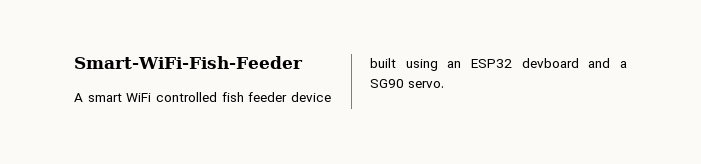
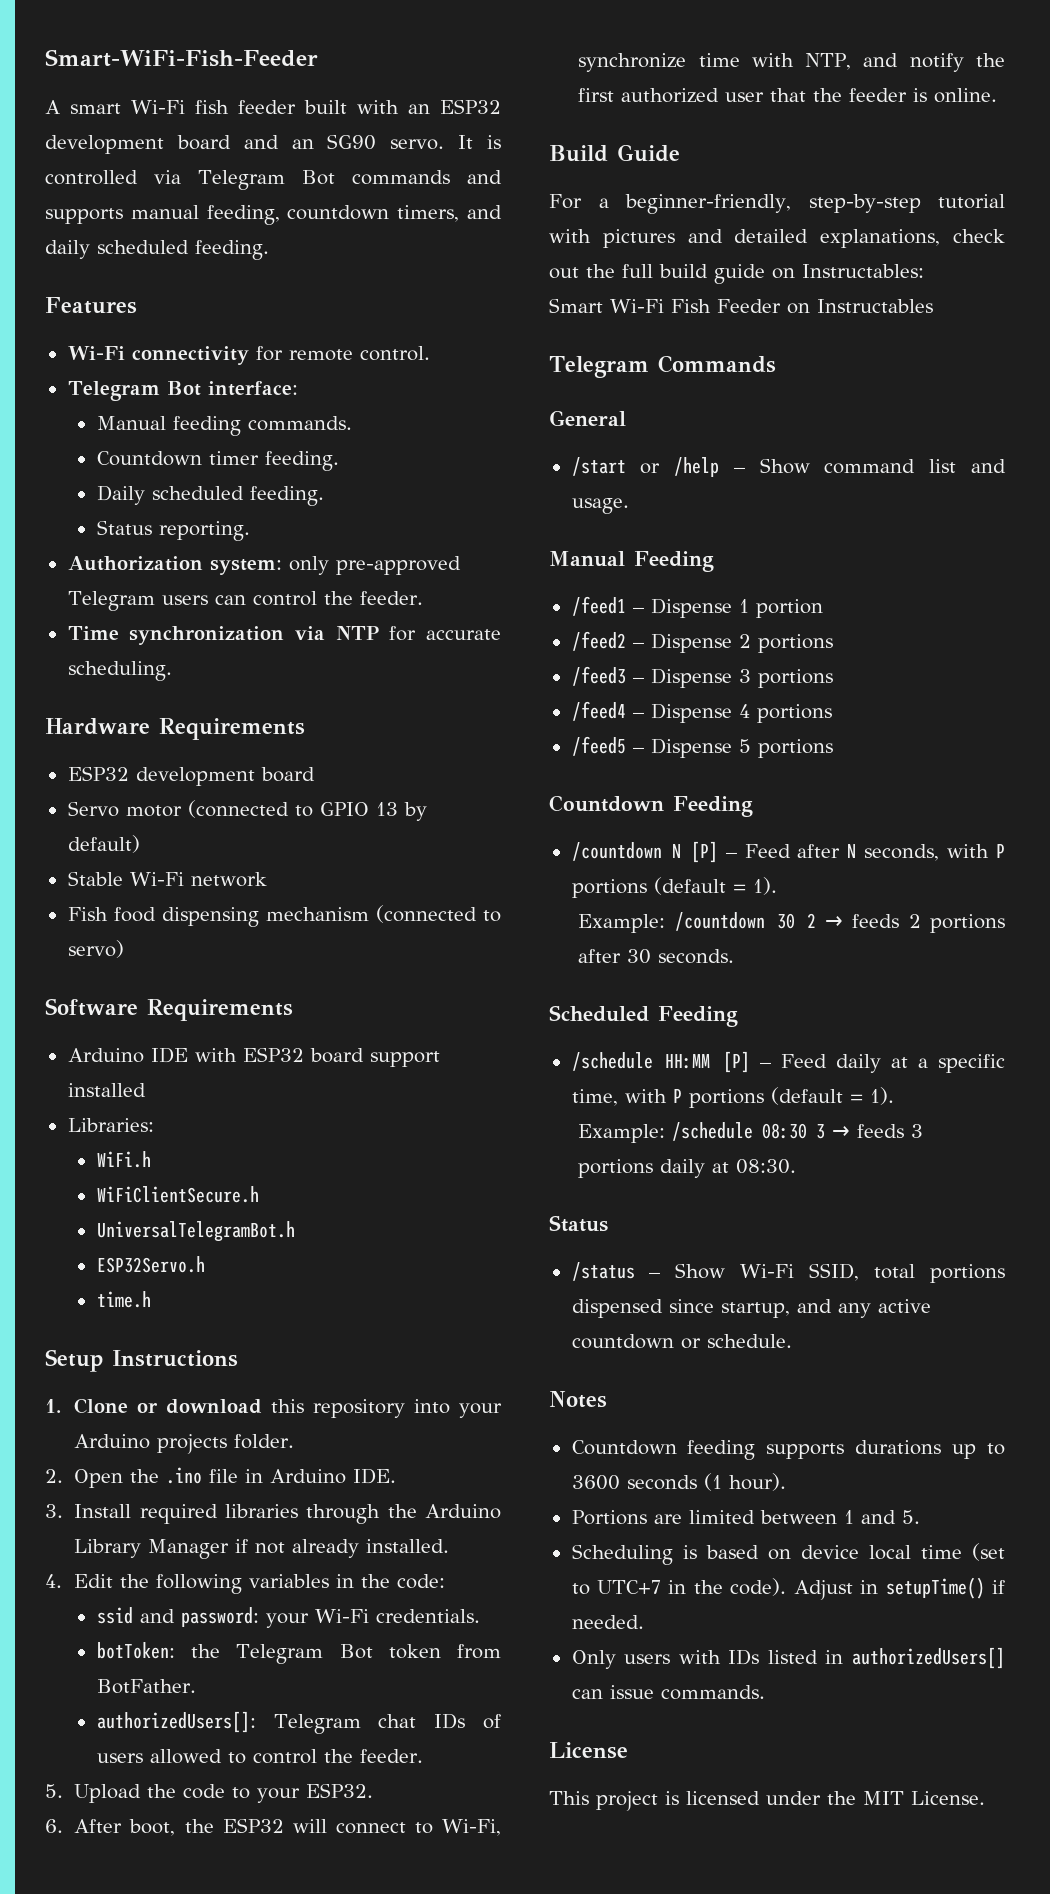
- A smart WiFi controlled fish feeder device built using an ESP32 devboard and a SG90 servo.
+ A smart Wi-Fi fish feeder built with an ESP32 development board and an SG90 servo. It is controlled via Telegram Bot commands and supports manual feeding, countdown timers, and daily scheduled feeding.
+ Features
+ Wi-Fi connectivity for remote control.
+ Telegram Bot interface:
+ Manual feeding commands.
+ Countdown timer feeding.
+ Daily scheduled feeding.
+ Status reporting.
+ Authorization system: only pre-approved Telegram users can control the feeder.
+ Time synchronization via NTP for accurate scheduling.
+ Hardware Requirements
+ ESP32 development board
+ Servo motor (connected to GPIO 13 by default)
+ Stable Wi-Fi network
+ Fish food dispensing mechanism (connected to servo)
+ Software Requirements
+ Arduino IDE with ESP32 board support installed
+ Libraries:
+ WiFi.h
+ WiFiClientSecure.h
+ UniversalTelegramBot.h
+ ESP32Servo.h
+ time.h
+ Setup Instructions
+ 1. Clone or download this repository into your Arduino projects folder.
+ 2. Open the .ino file in Arduino IDE.
+ 3. Install required libraries through the Arduino Library Manager if not already installed.
+ 4. Edit the following variables in the code:
+ ssid and password: your Wi-Fi credentials.
+ botToken: the Telegram Bot token from BotFather.
+ authorizedUsers[]: Telegram chat IDs of users allowed to control the feeder.
+ 5. Upload the code to your ESP32.
+ 6. After boot, the ESP32 will connect to Wi-Fi, synchronize time with NTP, and notify the first authorized user that the feeder is online.
+ Build Guide
+ For a beginner-friendly, step-by-step tutorial with pictures and detailed explanations, check out the full build guide on Instructables:
+ Smart Wi-Fi Fish Feeder on Instructables
+ Telegram Commands
+ General
+ /start or /help – Show command list and usage.
+ Manual Feeding
+ /feed1 – Dispense 1 portion
+ /feed2 – Dispense 2 portions
+ /feed3 – Dispense 3 portions
+ /feed4 – Dispense 4 portions
+ /feed5 – Dispense 5 portions
+ Countdown Feeding
+ /countdown N [P] – Feed after N seconds, with P portions (default = 1).
+ Example: /countdown 30 2 → feeds 2 portions after 30 seconds.
+ Scheduled Feeding
+ /schedule HH:MM [P] – Feed daily at a specific time, with P portions (default = 1).
+ Example: /schedule 08:30 3 → feeds 3 portions daily at 08:30.
+ Status
+ /status – Show Wi-Fi SSID, total portions dispensed since startup, and any active countdown or schedule.
+ Notes
+ Countdown feeding supports durations up to 3600 seconds (1 hour).
+ Portions are limited between 1 and 5.
+ Scheduling is based on device local time (set to UTC+7 in the code). Adjust in setupTime() if needed.
+ Only users with IDs listed in authorizedUsers[] can issue commands.
+ License
+ This project is licensed under the MIT License.

